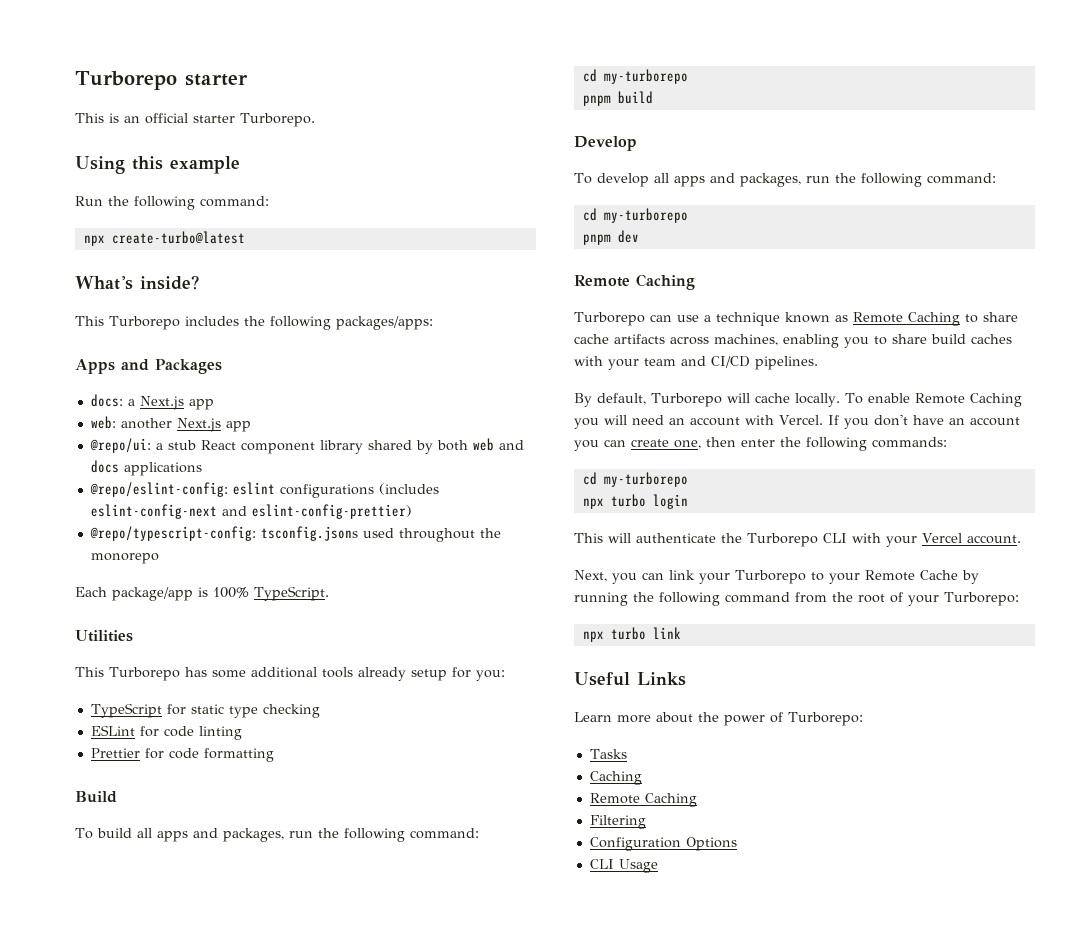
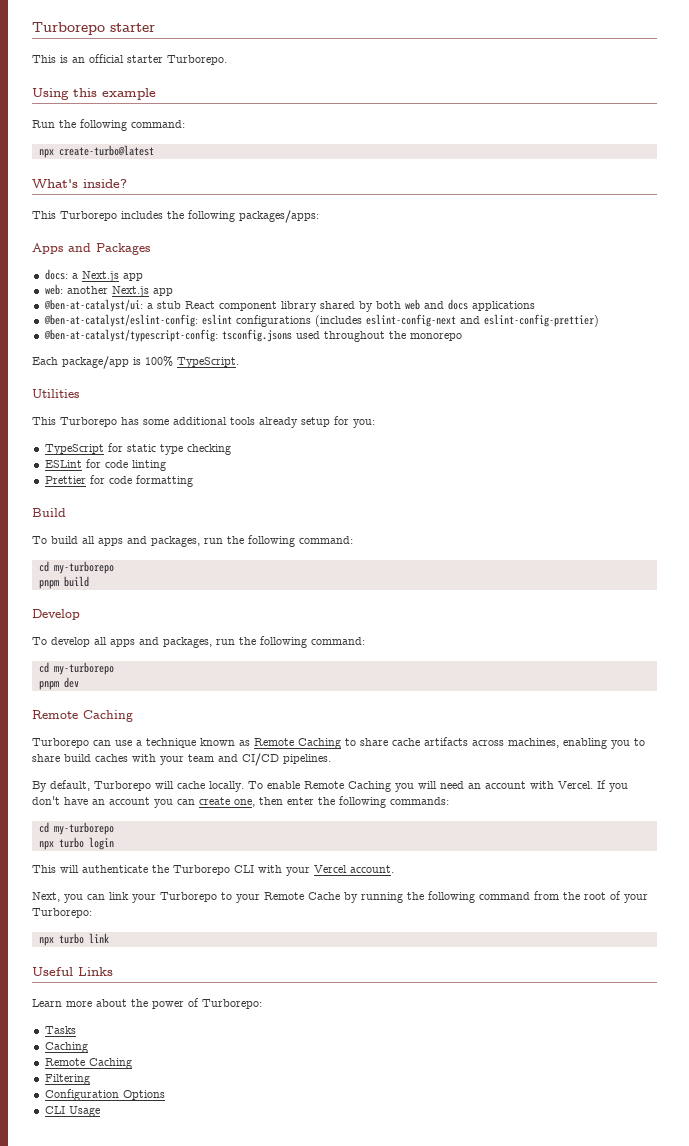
- @repo/ui: a stub React component library shared by both web and docs applications
+ @ben-at-catalyst/ui: a stub React component library shared by both web and docs applications
- @repo/eslint-config: eslint configurations (includes eslint-config-next and eslint-config-prettier)
+ @ben-at-catalyst/eslint-config: eslint configurations (includes eslint-config-next and eslint-config-prettier)
- @repo/typescript-config: tsconfig.jsons used throughout the monorepo
+ @ben-at-catalyst/typescript-config: tsconfig.jsons used throughout the monorepo

